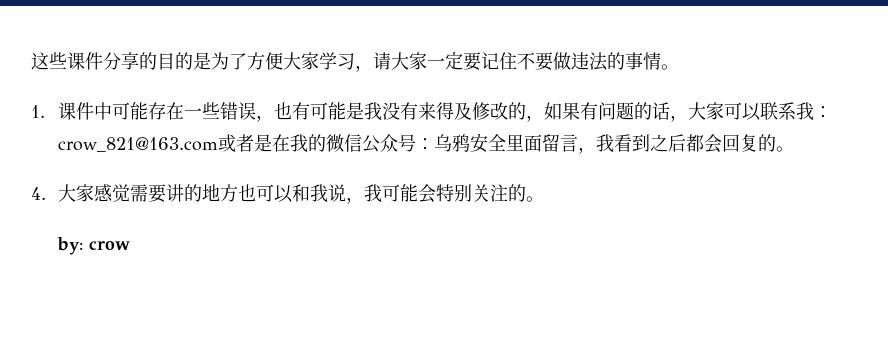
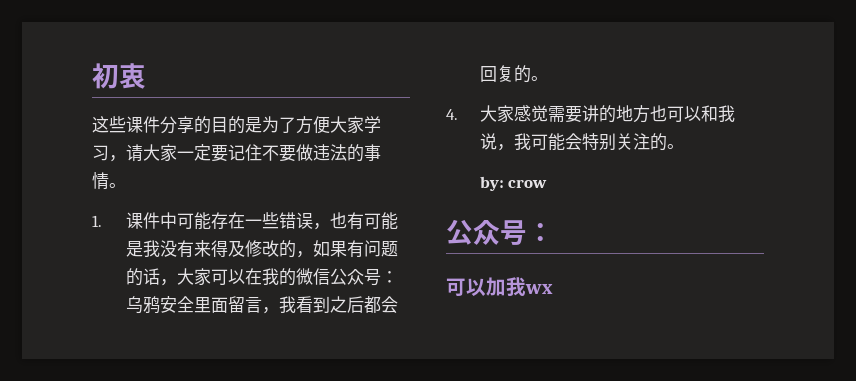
+ 初衷
- 1.课件中可能存在一些错误，也有可能是我没有来得及修改的，如果有问题的话，大家可以联系我：crow_821@163.com或者是在我的微信公众号：乌鸦安全里面留言，我看到之后都会回复的。
+ 1.课件中可能存在一些错误，也有可能是我没有来得及修改的，如果有问题的话，大家可以在我的微信公众号：乌鸦安全里面留言，我看到之后都会回复的。
  by: crow
+ 公众号：
+ 可以加我wx

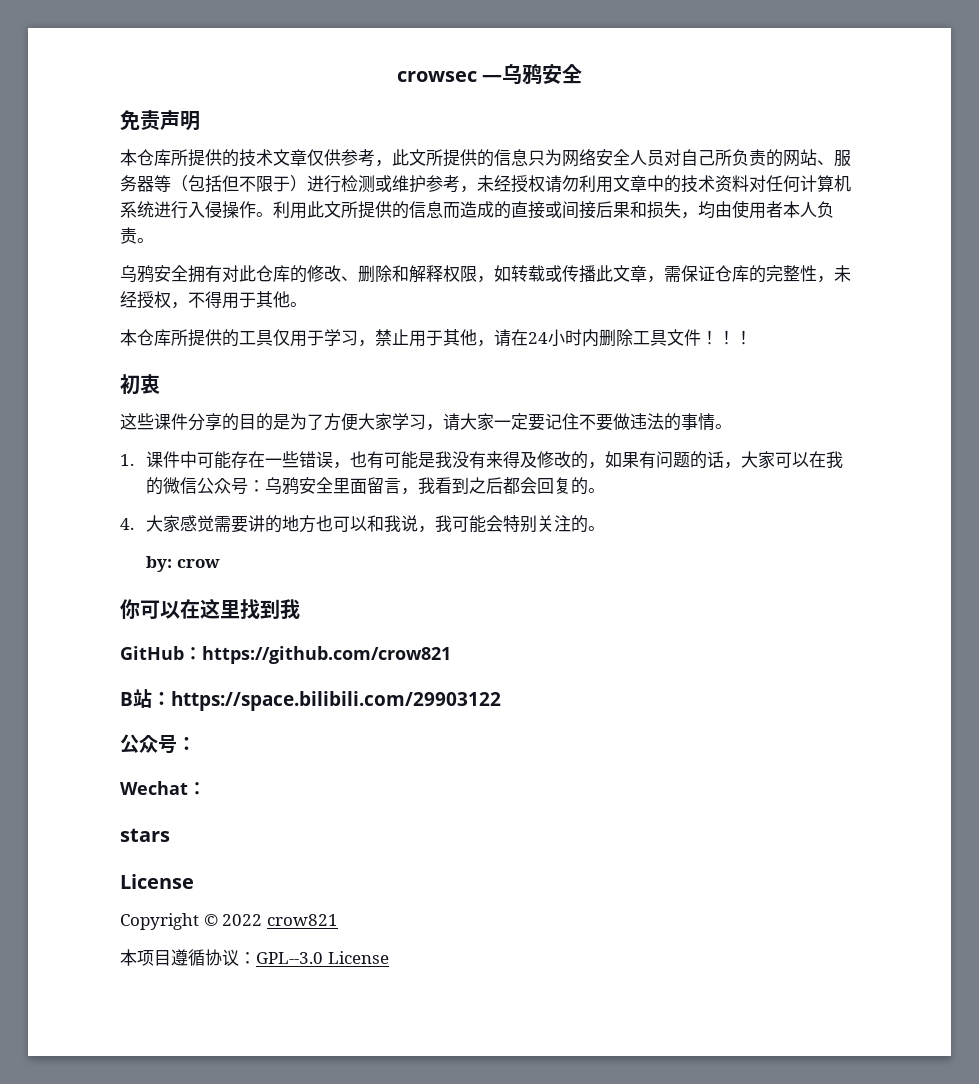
+ crowsec —乌鸦安全
+ 免责声明
+ 本仓库所提供的技术文章仅供参考，此文所提供的信息只为网络安全人员对自己所负责的网站、服务器等（包括但不限于）进行检测或维护参考，未经授权请勿利用文章中的技术资料对任何计算机系统进行入侵操作。利用此文所提供的信息而造成的直接或间接后果和损失，均由使用者本人负责。
+ 乌鸦安全拥有对此仓库的修改、删除和解释权限，如转载或传播此文章，需保证仓库的完整性，未经授权，不得用于其他。
+ 本仓库所提供的工具仅用于学习，禁止用于其他，请在24小时内删除工具文件！！！
  by: crow
+ 你可以在这里找到我
+ GitHub：https://github.com/crow821
+ B站：https://space.bilibili.com/29903122
  公众号：
- 可以加我wx
+ Wechat：
+ stars
+ License
+ Copyright © 2022 crow821
+ 本项目遵循协议：GPL--3.0 License

